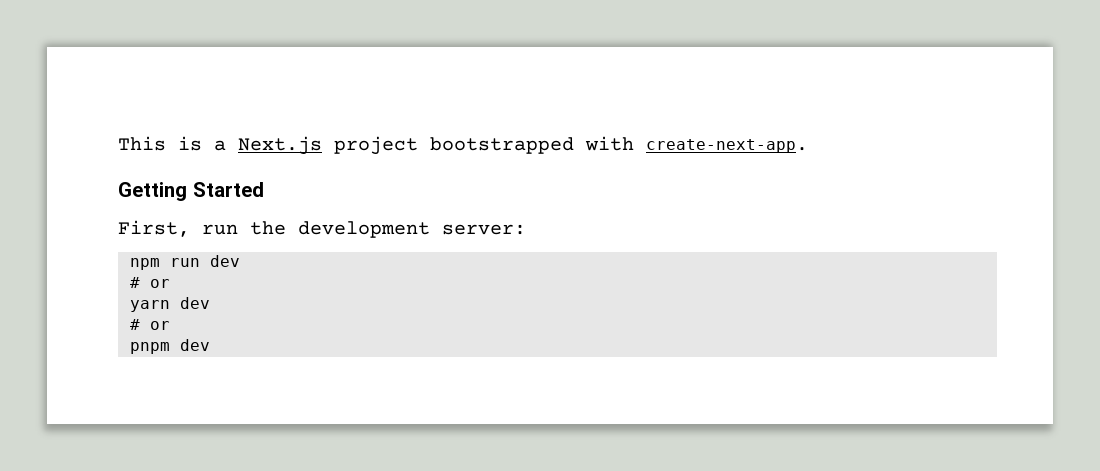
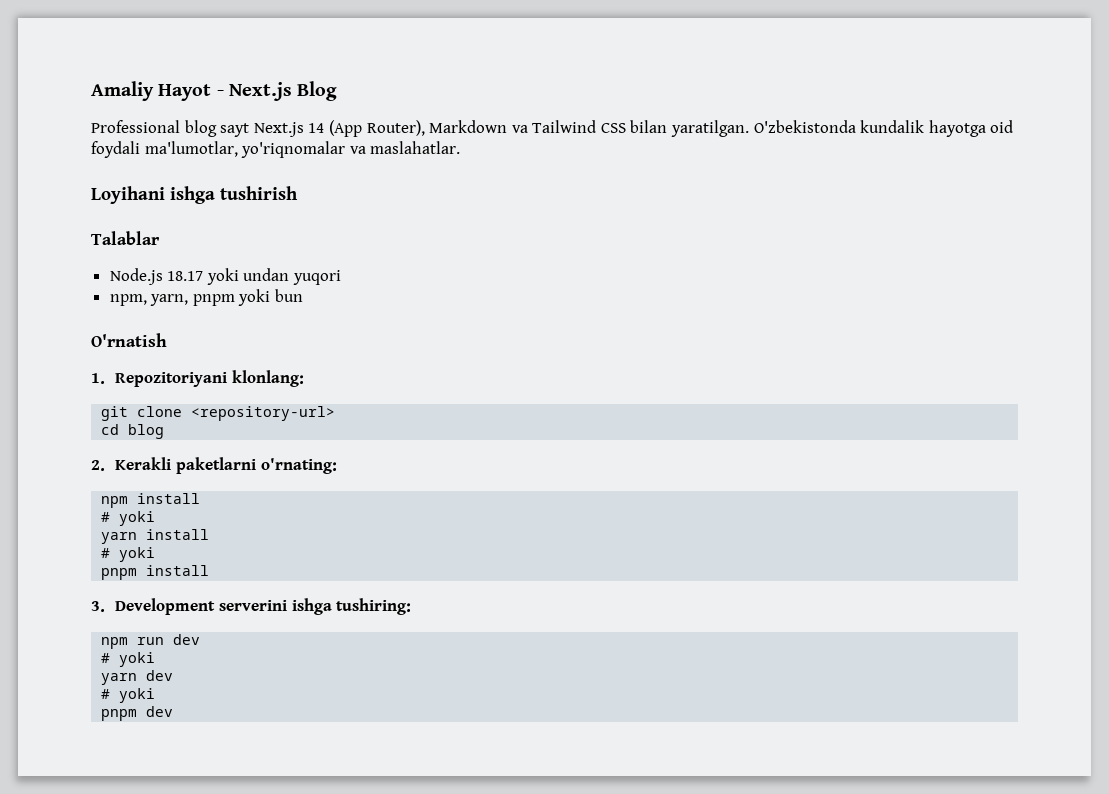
- This is a Next.js project bootstrapped with create-next-app.
- Getting Started
- First, run the development server:
+ Amaliy Hayot - Next.js Blog
+ Professional blog sayt Next.js 14 (App Router), Markdown va Tailwind CSS bilan yaratilgan. O'zbekistonda kundalik hayotga oid foydali ma'lumotlar, yo'riqnomalar va maslahatlar.
+ Loyihani ishga tushirish
+ Talablar
+ Node.js 18.17 yoki undan yuqori
+ npm, yarn, pnpm yoki bun
+ O'rnatish
+ 1. Repozitoriyani klonlang:
+ git clone <repository-url>
+ cd blog
+ 2. Kerakli paketlarni o'rnating:
+ npm install
+ # yoki
+ yarn install
+ # yoki
+ pnpm install
+ 3. Development serverini ishga tushiring:
  npm run dev
- # or
+ # yoki
  yarn dev
- # or
+ # yoki

